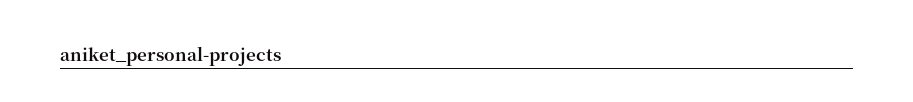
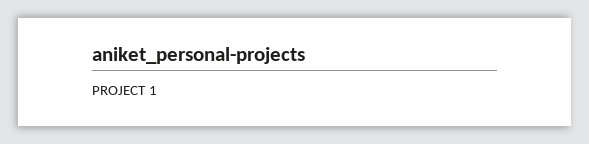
+ PROJECT 1

